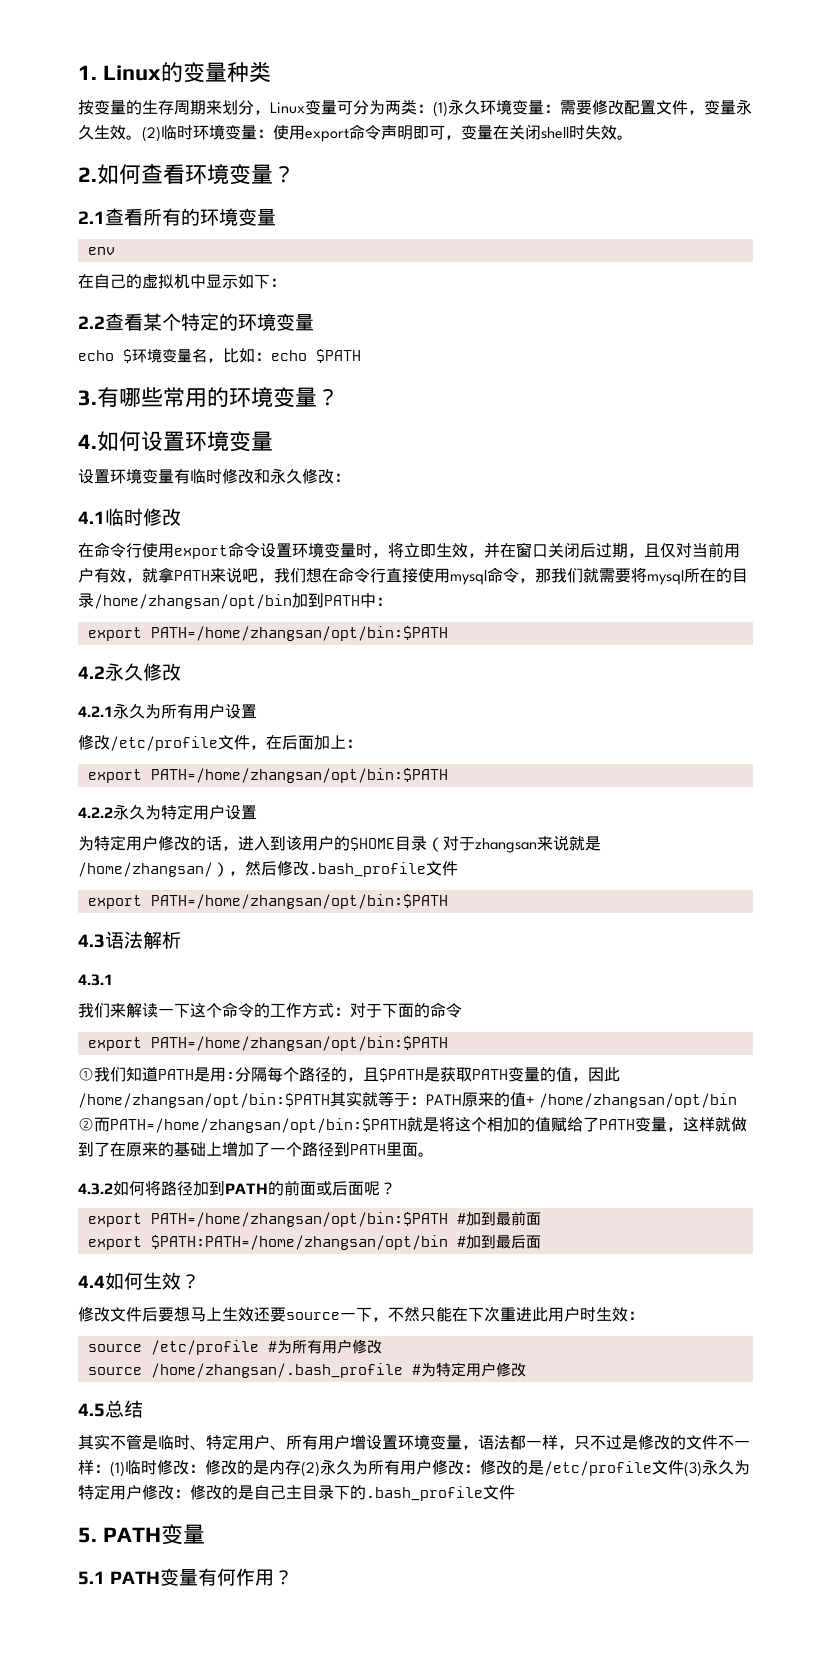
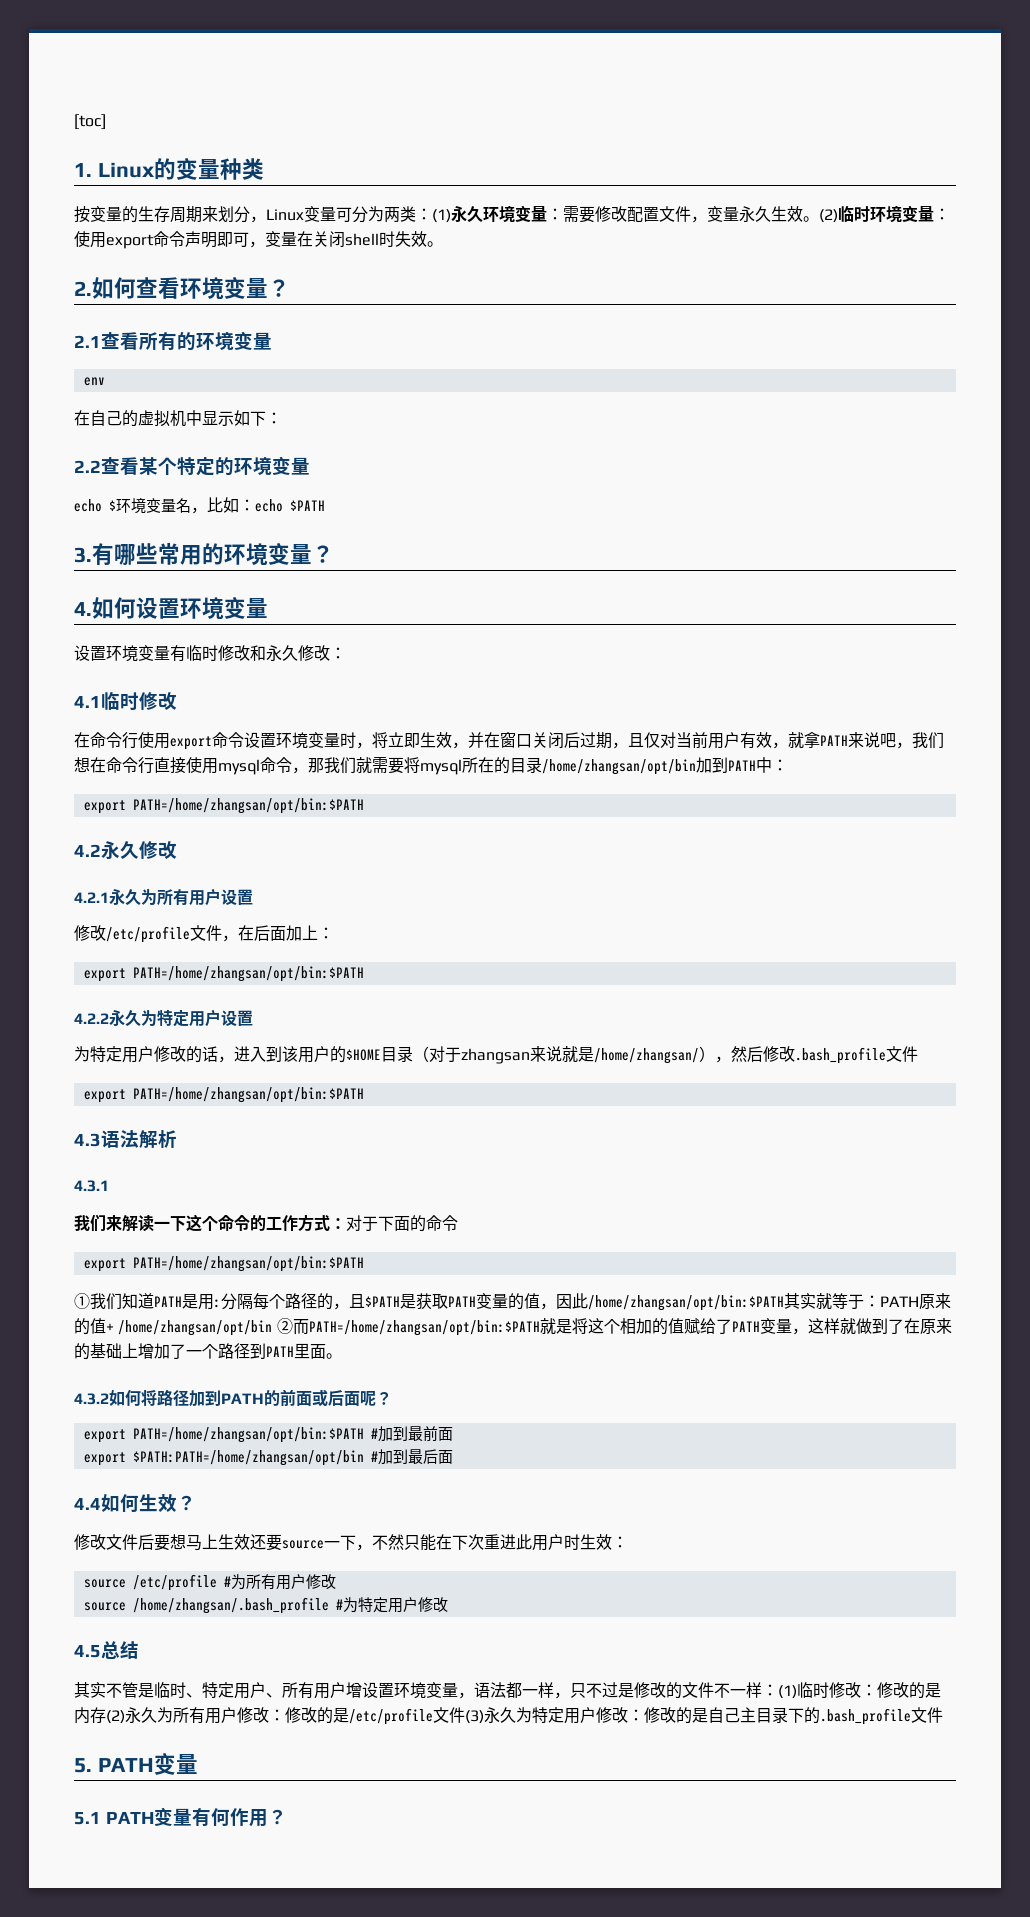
+ [toc]

